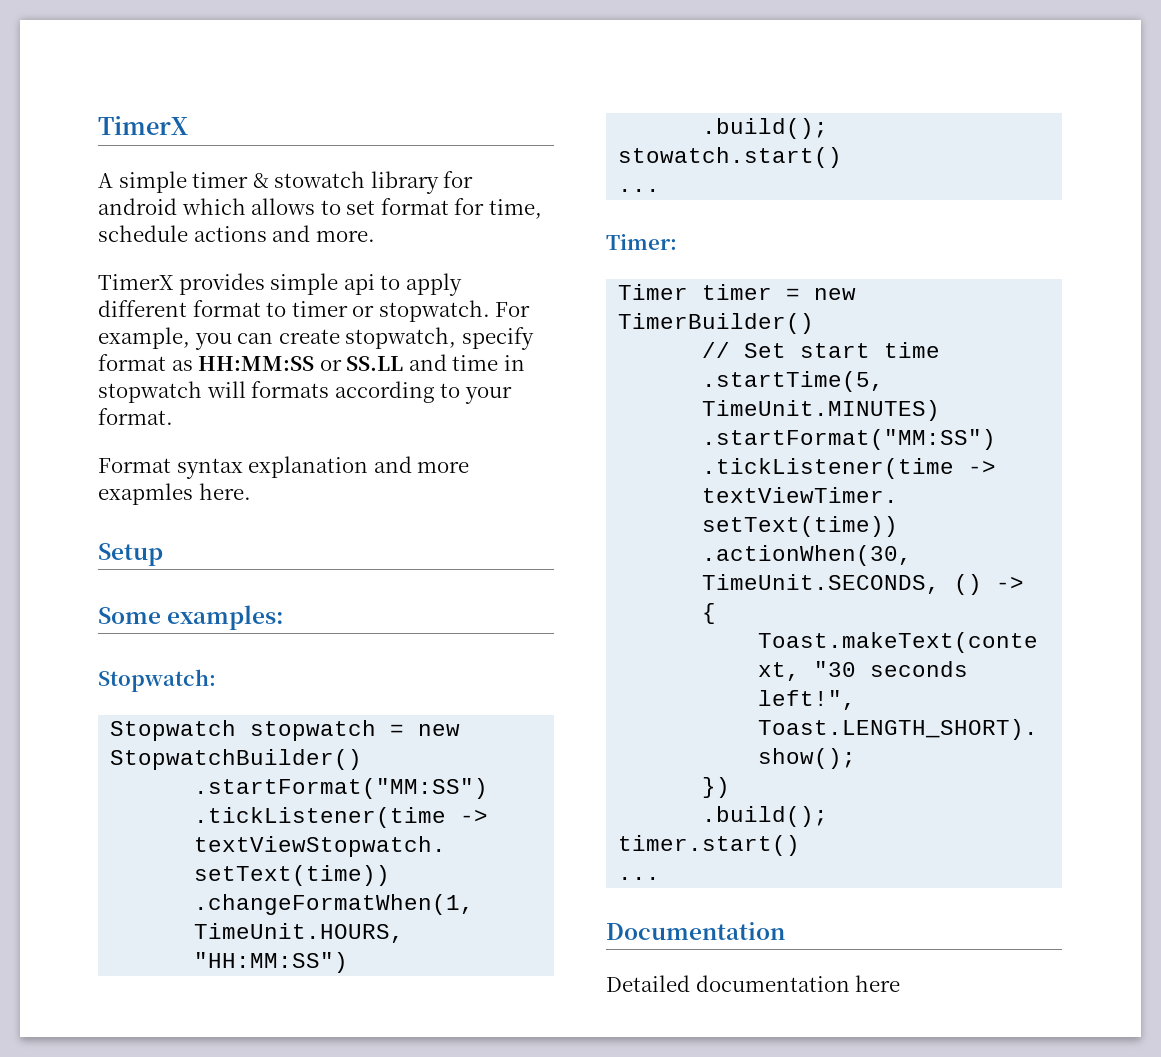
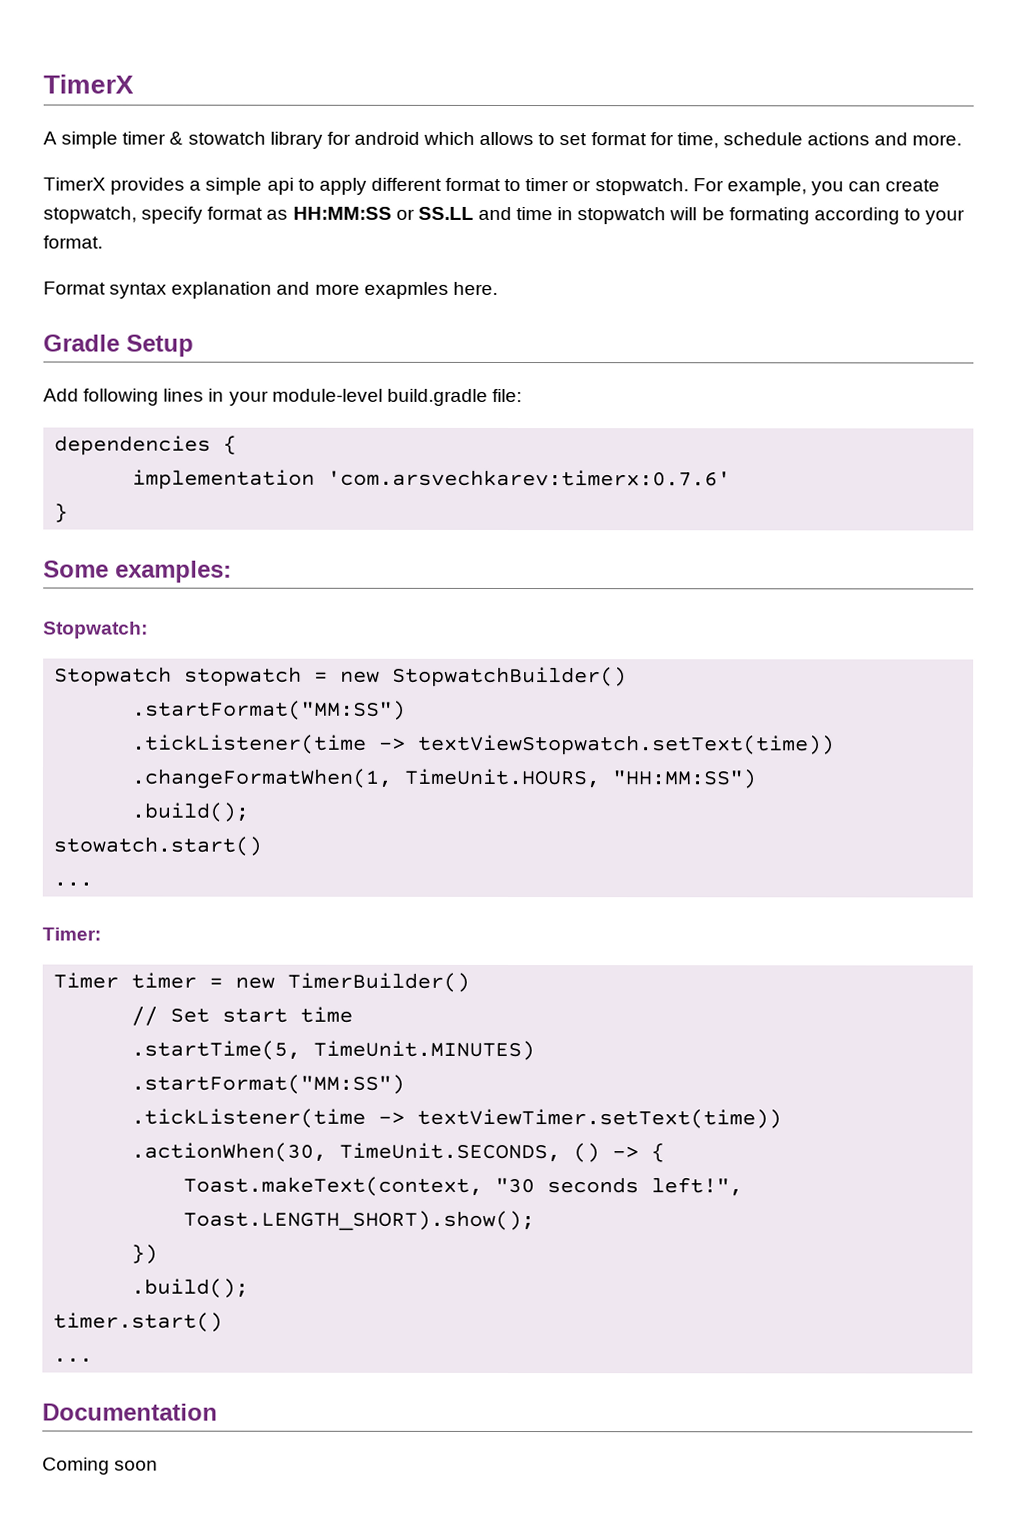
- TimerX provides simple api to apply different format to timer or stopwatch.
+ TimerX provides a simple api to apply different format to timer or stopwatch.
- For example, you can create stopwatch, specify format as HH:MM:SS or SS.LL and time in stopwatch will formats according to your format.
+ For example, you can create stopwatch, specify format as HH:MM:SS or SS.LL and time in stopwatch will be formating according to your format.
- Setup
+ Gradle Setup
+ Add following lines in your module-level build.gradle file:
+ dependencies {
+ implementation 'com.arsvechkarev:timerx:0.7.6'
+ }
- Detailed documentation here
+ Coming soon

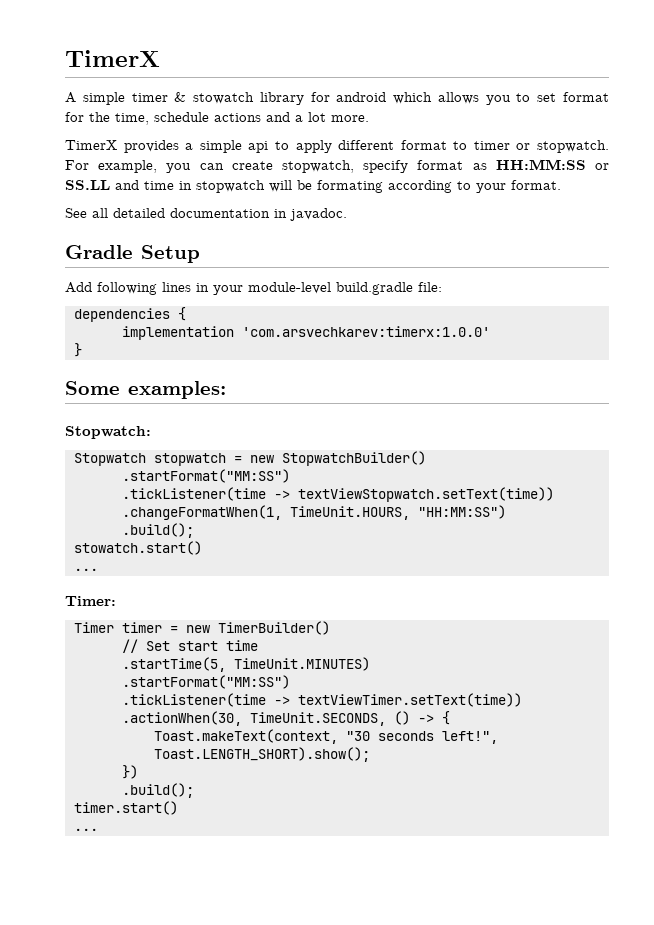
- A simple timer & stowatch library for android which allows to set format for time, schedule actions and more.
+ A simple timer & stowatch library for android which allows you to set format for the time, schedule actions and a lot more.
- Format syntax explanation and more exapmles here.
+ See all detailed documentation in javadoc.
- implementation 'com.arsvechkarev:timerx:0.7.6'
+ implementation 'com.arsvechkarev:timerx:1.0.0'
- Documentation
- Coming soon

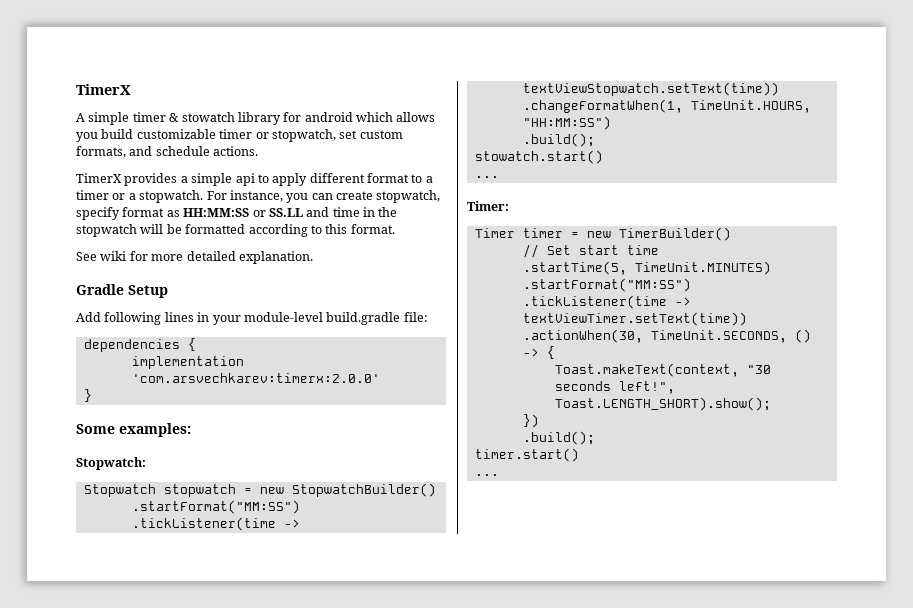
- A simple timer & stowatch library for android which allows you to set format for the time, schedule actions and a lot more.
+ A simple timer & stowatch library for android which allows you build customizable timer or stopwatch, set custom formats, and schedule actions.
- TimerX provides a simple api to apply different format to timer or stopwatch.
+ TimerX provides a simple api to apply different format to a timer or a stopwatch.
- For example, you can create stopwatch, specify format as HH:MM:SS or SS.LL and time in stopwatch will be formating according to your format.
+ For instance, you can create stopwatch, specify format as HH:MM:SS or SS.LL and time in the stopwatch will be formatted according to this format.
- See all detailed documentation in javadoc.
+ See wiki for more detailed explanation.
- implementation 'com.arsvechkarev:timerx:1.0.0'
+ implementation 'com.arsvechkarev:timerx:2.0.0'

